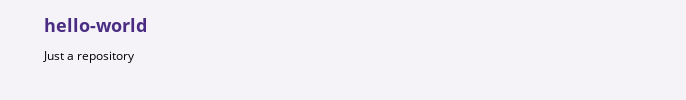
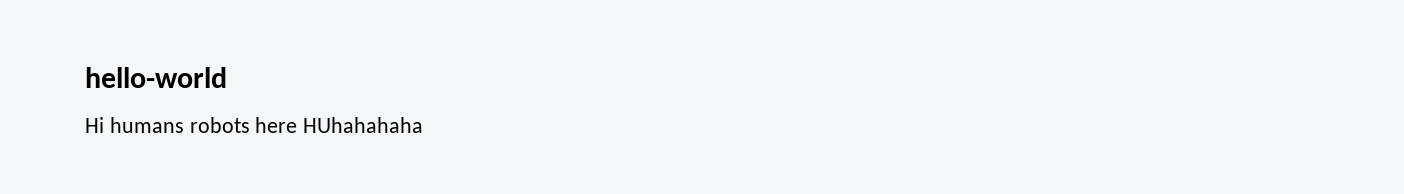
- Just a repository
+ Hi humans robots here HUhahahaha

